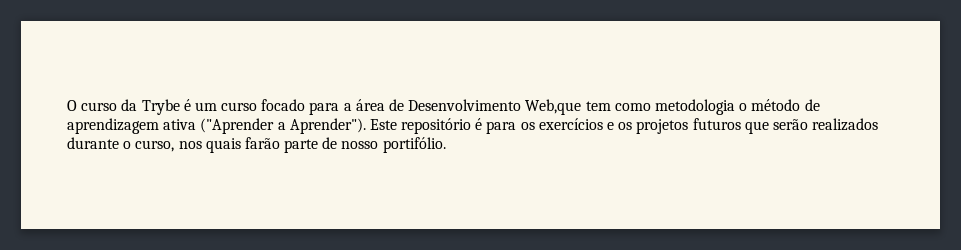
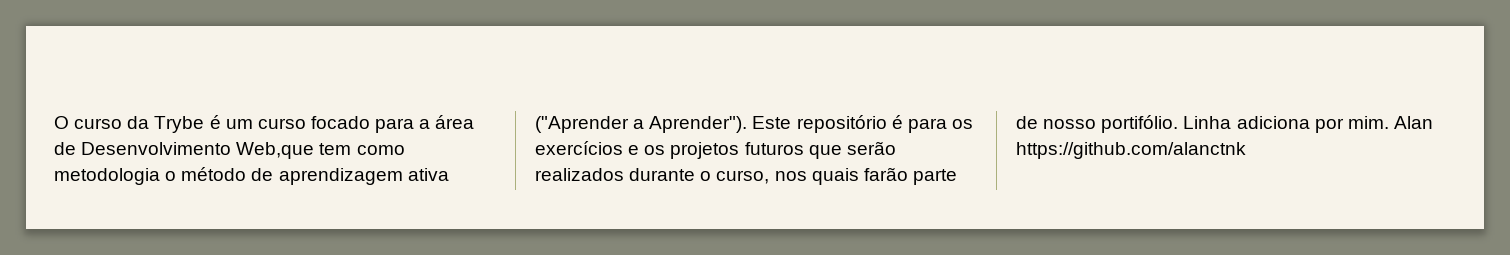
+ Linha adiciona por mim. Alan https://github.com/alanctnk

